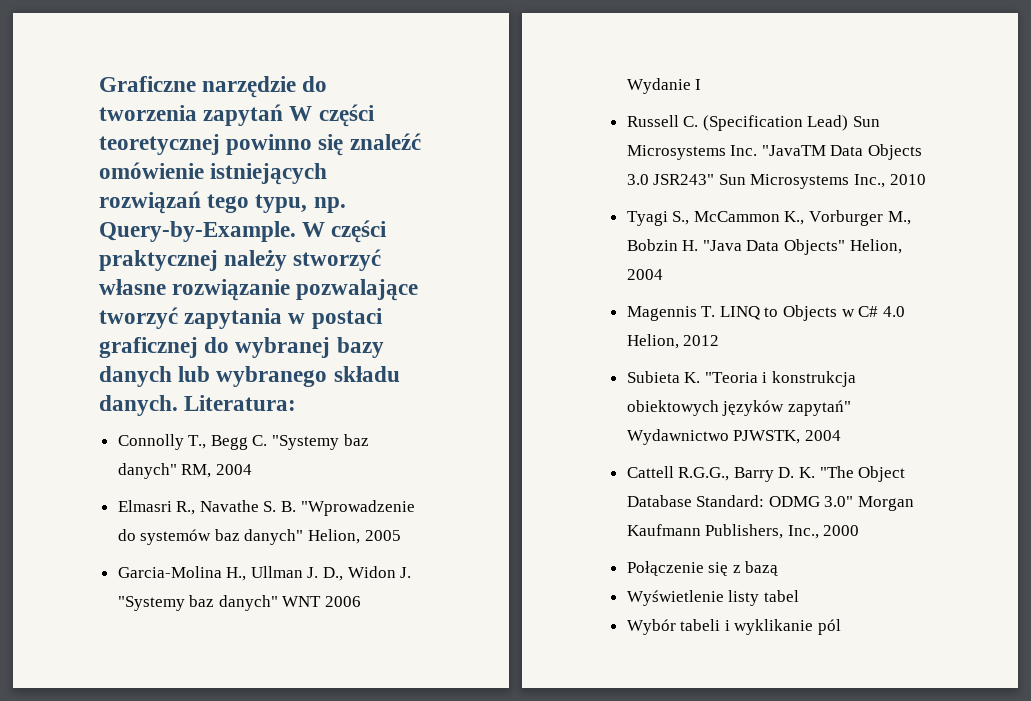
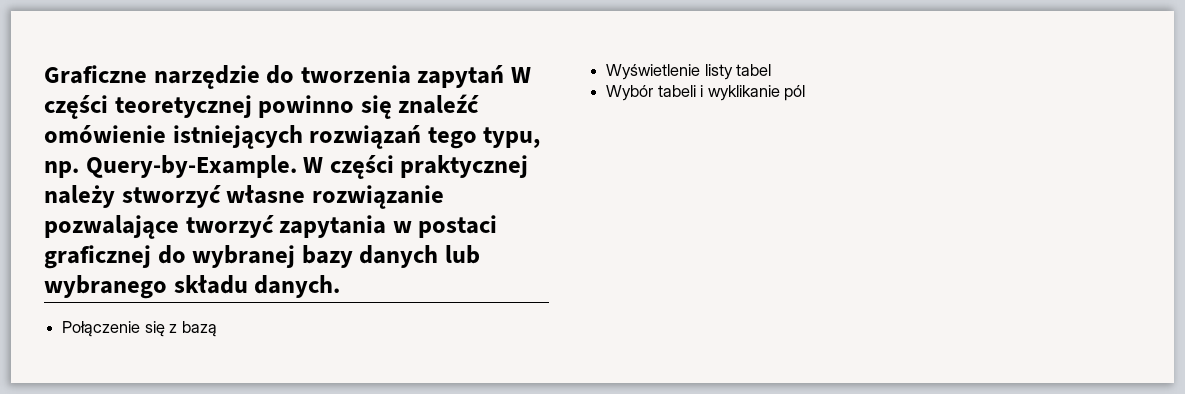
- Literatura:
- Connolly T., Begg C. "Systemy baz danych" RM, 2004
- Elmasri R., Navathe S. B. "Wprowadzenie do systemów baz danych" Helion, 2005
- Garcia-Molina H., Ullman J. D., Widon J. "Systemy baz danych" WNT 2006 Wydanie I
- Russell C. (Specification Lead) Sun Microsystems Inc. "JavaTM Data Objects 3.0 JSR243" Sun Microsystems Inc., 2010
- Tyagi S., McCammon K., Vorburger M., Bobzin H. "Java Data Objects" Helion, 2004
- Magennis T. LINQ to Objects w C# 4.0 Helion, 2012
- Subieta K. "Teoria i konstrukcja obiektowych języków zapytań" Wydawnictwo PJWSTK, 2004
- Cattell R.G.G., Barry D. K. "The Object Database Standard: ODMG 3.0" Morgan Kaufmann Publishers, Inc., 2000

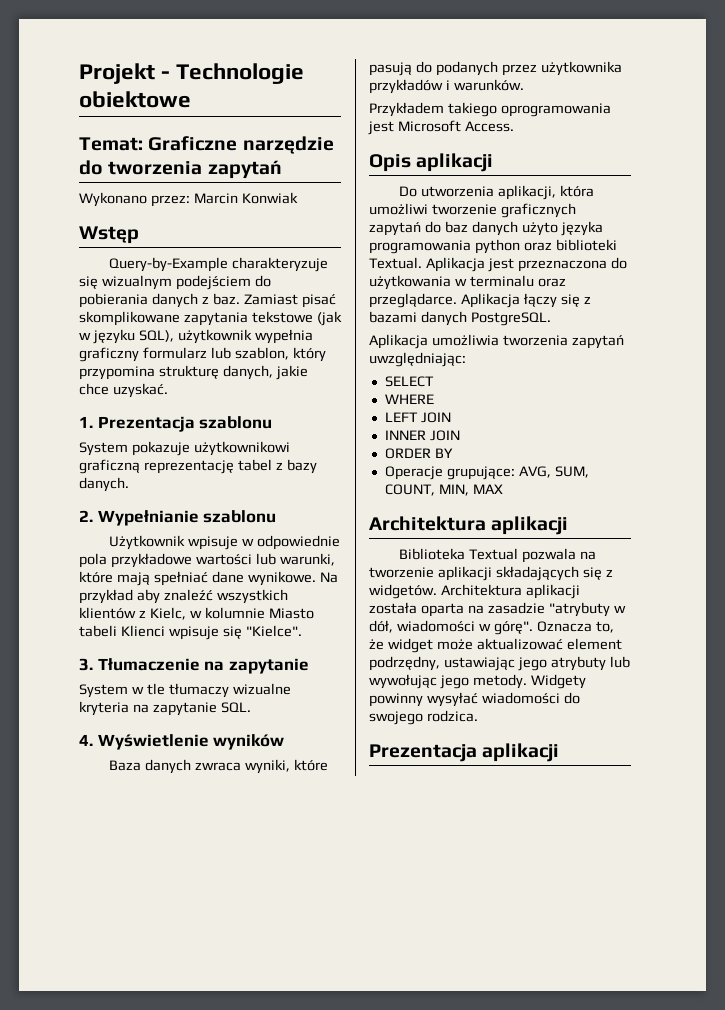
- Graficzne narzędzie do tworzenia zapytań W części teoretycznej powinno się znaleźć omówienie istniejących rozwiązań tego typu, np. Query-by-Example. W części praktycznej należy stworzyć własne rozwiązanie pozwalające tworzyć zapytania w postaci graficznej do wybranej bazy danych lub wybranego składu danych.
- Połączenie się z bazą
- Wyświetlenie listy tabel
- Wybór tabeli i wyklikanie pól
+ Projekt - Technologie obiektowe
+ Temat: Graficzne narzędzie do tworzenia zapytań
+ Wykonano przez: Marcin Konwiak
+ Wstęp
+ Query-by-Example charakteryzuje się wizualnym podejściem do pobierania danych z baz. Zamiast pisać skomplikowane zapytania tekstowe (jak w języku SQL), użytkownik wypełnia graficzny formularz lub szablon, który przypomina strukturę danych, jakie chce uzyskać.
+ 1. Prezentacja szablonu
+ System pokazuje użytkownikowi graficzną reprezentację tabel z bazy danych.
+ 2. Wypełnianie szablonu
+ Użytkownik wpisuje w odpowiednie pola przykładowe wartości lub warunki, które mają spełniać dane wynikowe. Na przykład aby znaleźć wszystkich klientów z Kielc, w kolumnie Miasto tabeli Klienci wpisuje się "Kielce".
+ 3. Tłumaczenie na zapytanie
+ System w tle tłumaczy wizualne kryteria na zapytanie SQL.
+ 4. Wyświetlenie wyników
+ Baza danych zwraca wyniki, które pasują do podanych przez użytkownika przykładów i warunków.
+ Przykładem takiego oprogramowania jest Microsoft Access.
+ Opis aplikacji
+ Do utworzenia aplikacji, która umożliwi tworzenie graficznych zapytań do baz danych użyto języka programowania python oraz biblioteki Textual. Aplikacja jest przeznaczona do użytkowania w terminalu oraz przeglądarce. Aplikacja łączy się z bazami danych PostgreSQL.
+ Aplikacja umożliwia tworzenia zapytań uwzględniając:
+ SELECT
+ WHERE
+ LEFT JOIN
+ INNER JOIN
+ ORDER BY
+ Operacje grupujące: AVG, SUM, COUNT, MIN, MAX
+ Architektura aplikacji
+ Biblioteka Textual pozwala na tworzenie aplikacji składających się z widgetów. Architektura aplikacji została oparta na zasadzie "atrybuty w dół, wiadomości w górę". Oznacza to, że widget może aktualizować element podrzędny, ustawiając jego atrybuty lub wywołując jego metody. Widgety powinny wysyłać wiadomości do swojego rodzica.
+ Prezentacja aplikacji

